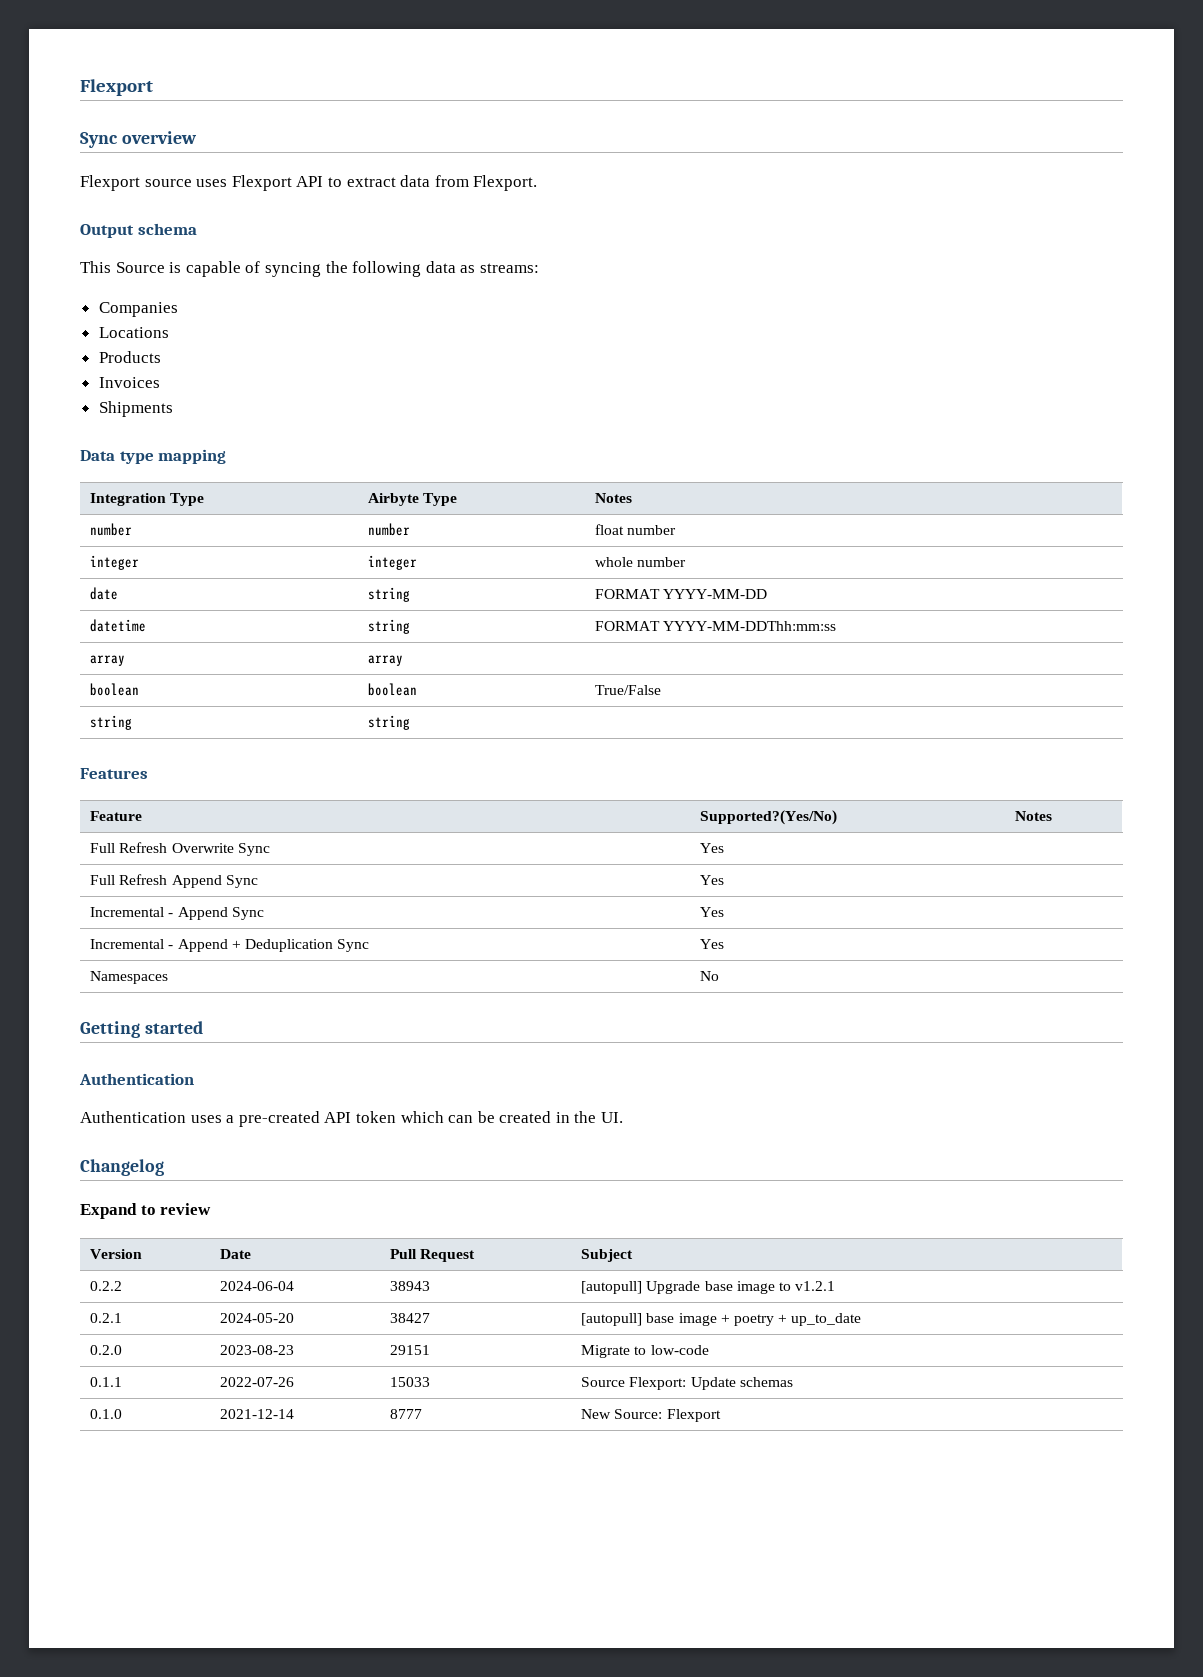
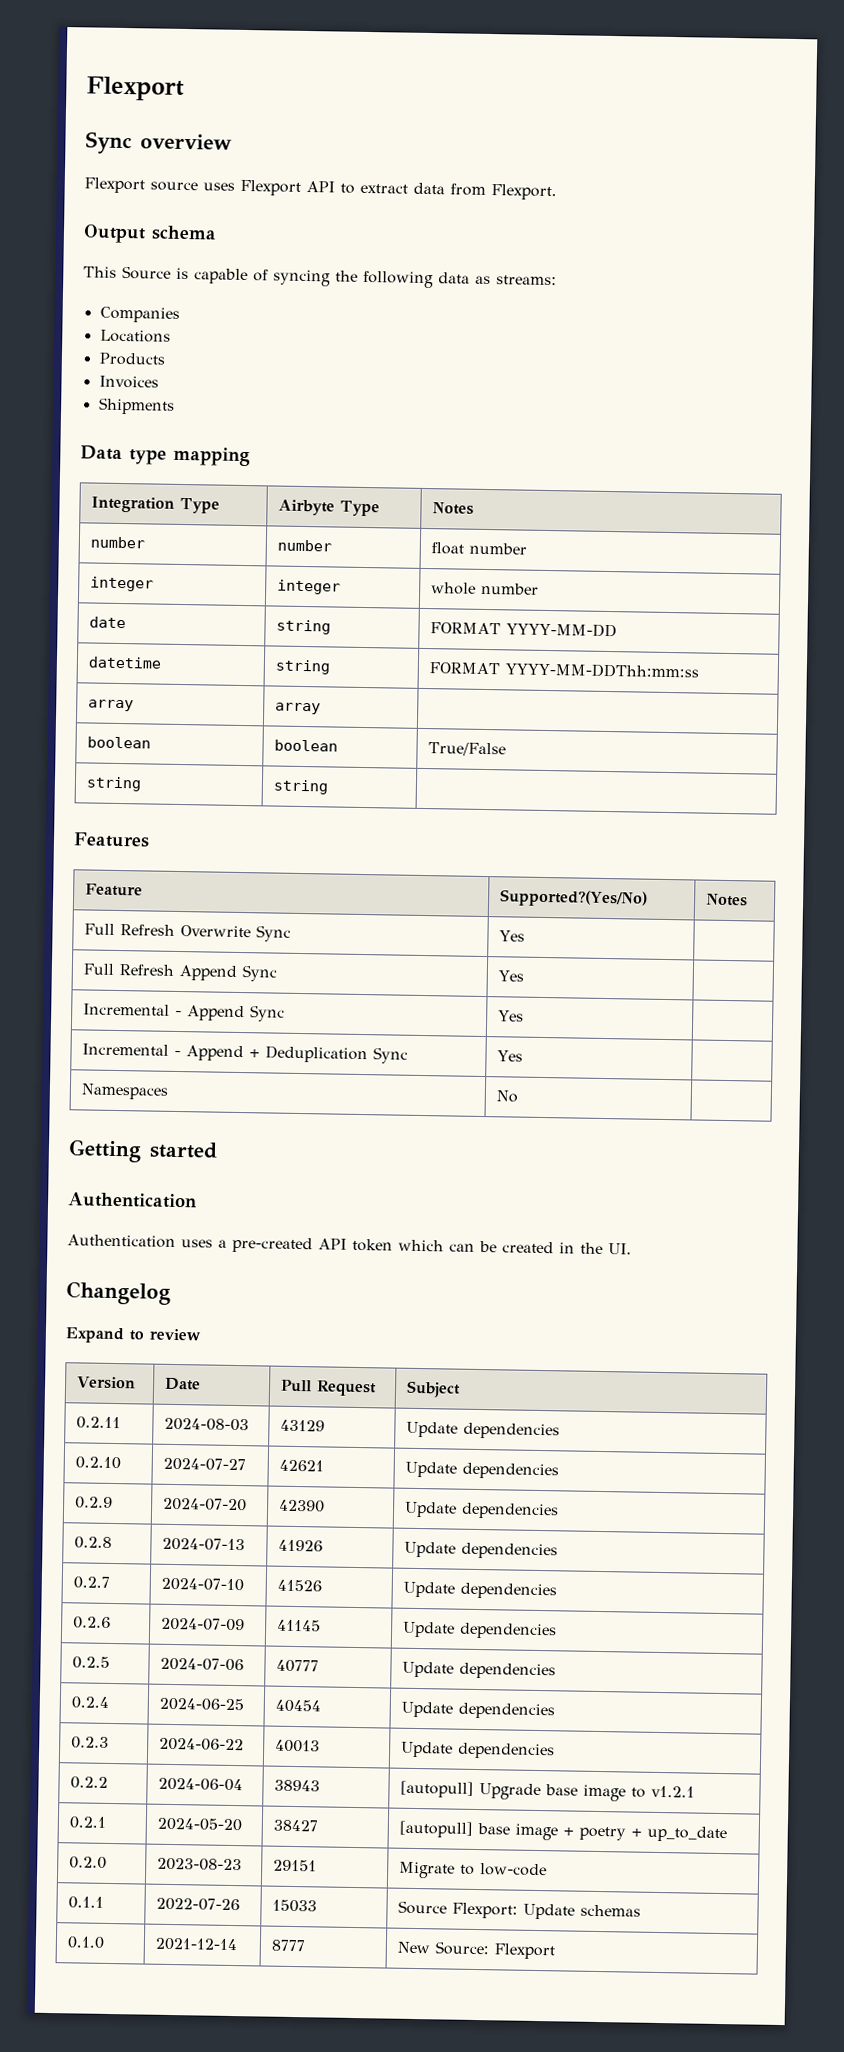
+ 0.2.11 | 2024-08-03 | 43129 | Update dependencies
+ 0.2.10 | 2024-07-27 | 42621 | Update dependencies
+ 0.2.9 | 2024-07-20 | 42390 | Update dependencies
+ 0.2.8 | 2024-07-13 | 41926 | Update dependencies
+ 0.2.7 | 2024-07-10 | 41526 | Update dependencies
+ 0.2.6 | 2024-07-09 | 41145 | Update dependencies
+ 0.2.5 | 2024-07-06 | 40777 | Update dependencies
+ 0.2.4 | 2024-06-25 | 40454 | Update dependencies
+ 0.2.3 | 2024-06-22 | 40013 | Update dependencies

